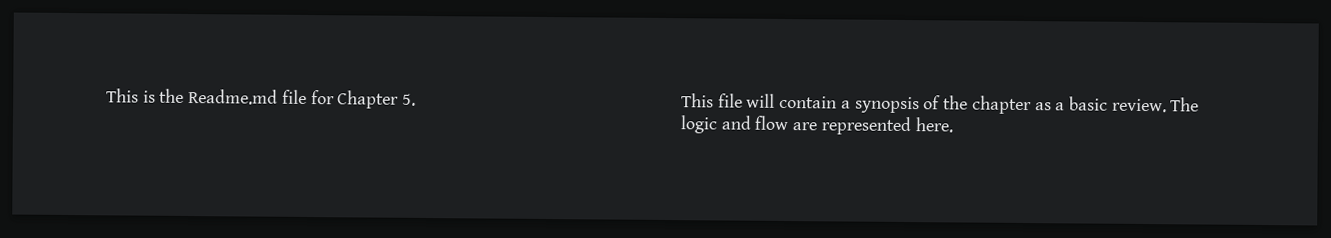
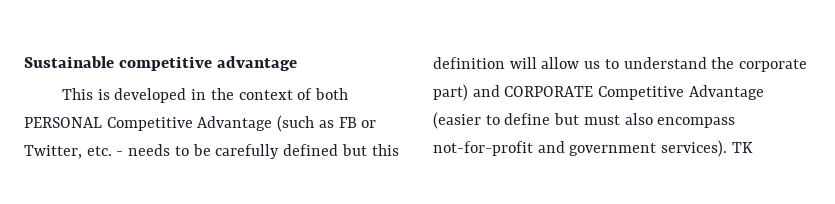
- This is the Readme.md file for Chapter 5.
- This file will contain a synopsis of the chapter as a basic review. The logic and flow are represented here.
+ Sustainable competitive advantage
+ This is developed in the context of both PERSONAL Competitive Advantage (such as FB or Twitter, etc. - needs to be carefully defined but this definition will allow us to understand the corporate part) and CORPORATE Competitive Advantage (easier to define but must also encompass not-for-profit and government services). TK

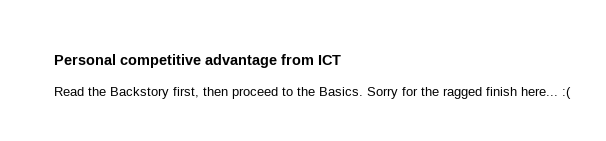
- Sustainable competitive advantage
- This is developed in the context of both PERSONAL Competitive Advantage (such as FB or Twitter, etc. - needs to be carefully defined but this definition will allow us to understand the corporate part) and CORPORATE Competitive Advantage (easier to define but must also encompass not-for-profit and government services). TK
+ Personal competitive advantage from ICT
+ Read the Backstory first, then proceed to the Basics. Sorry for the ragged finish here... :(

